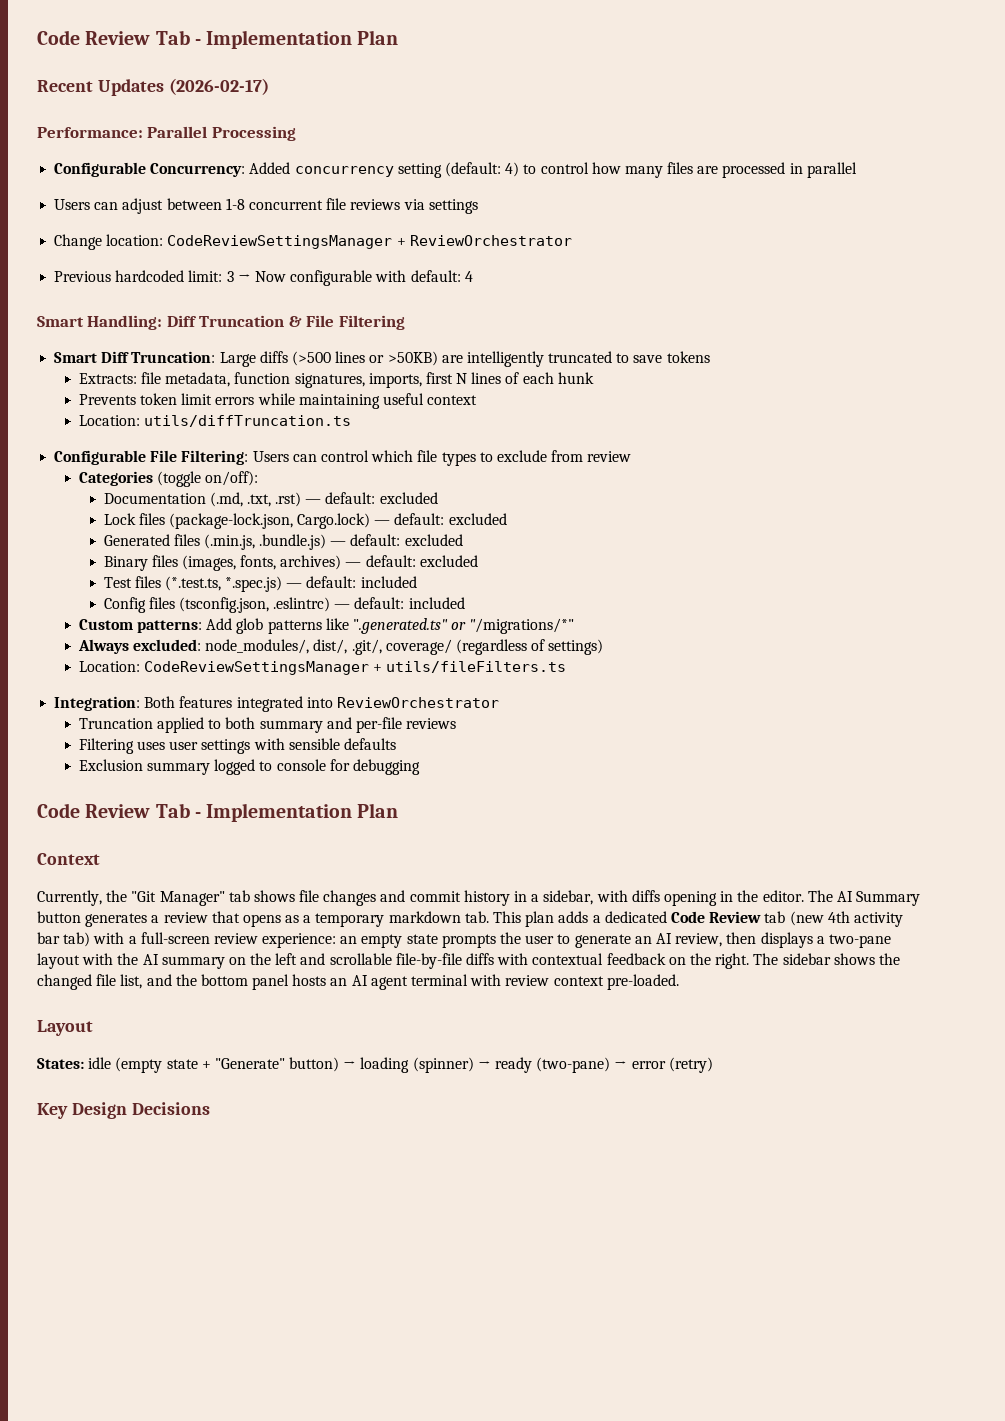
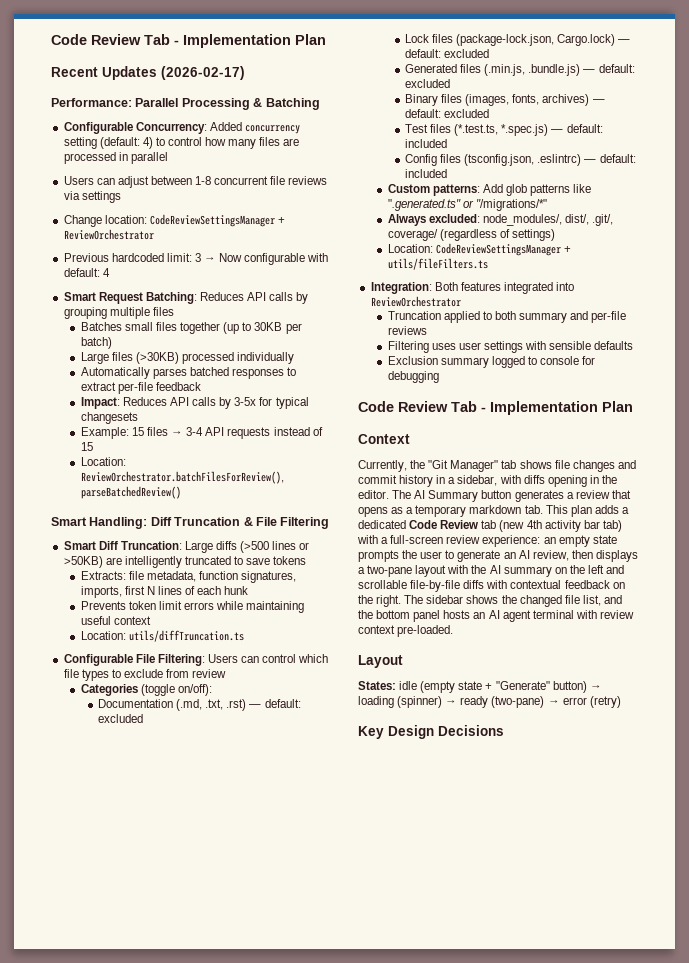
- Performance: Parallel Processing
+ Performance: Parallel Processing & Batching
+ Smart Request Batching: Reduces API calls by grouping multiple files
+ Batches small files together (up to 30KB per batch)
+ Large files (>30KB) processed individually
+ Automatically parses batched responses to extract per-file feedback
+ Impact: Reduces API calls by 3-5x for typical changesets
+ Example: 15 files → 3-4 API requests instead of 15
+ Location: ReviewOrchestrator.batchFilesForReview(), parseBatchedReview()

